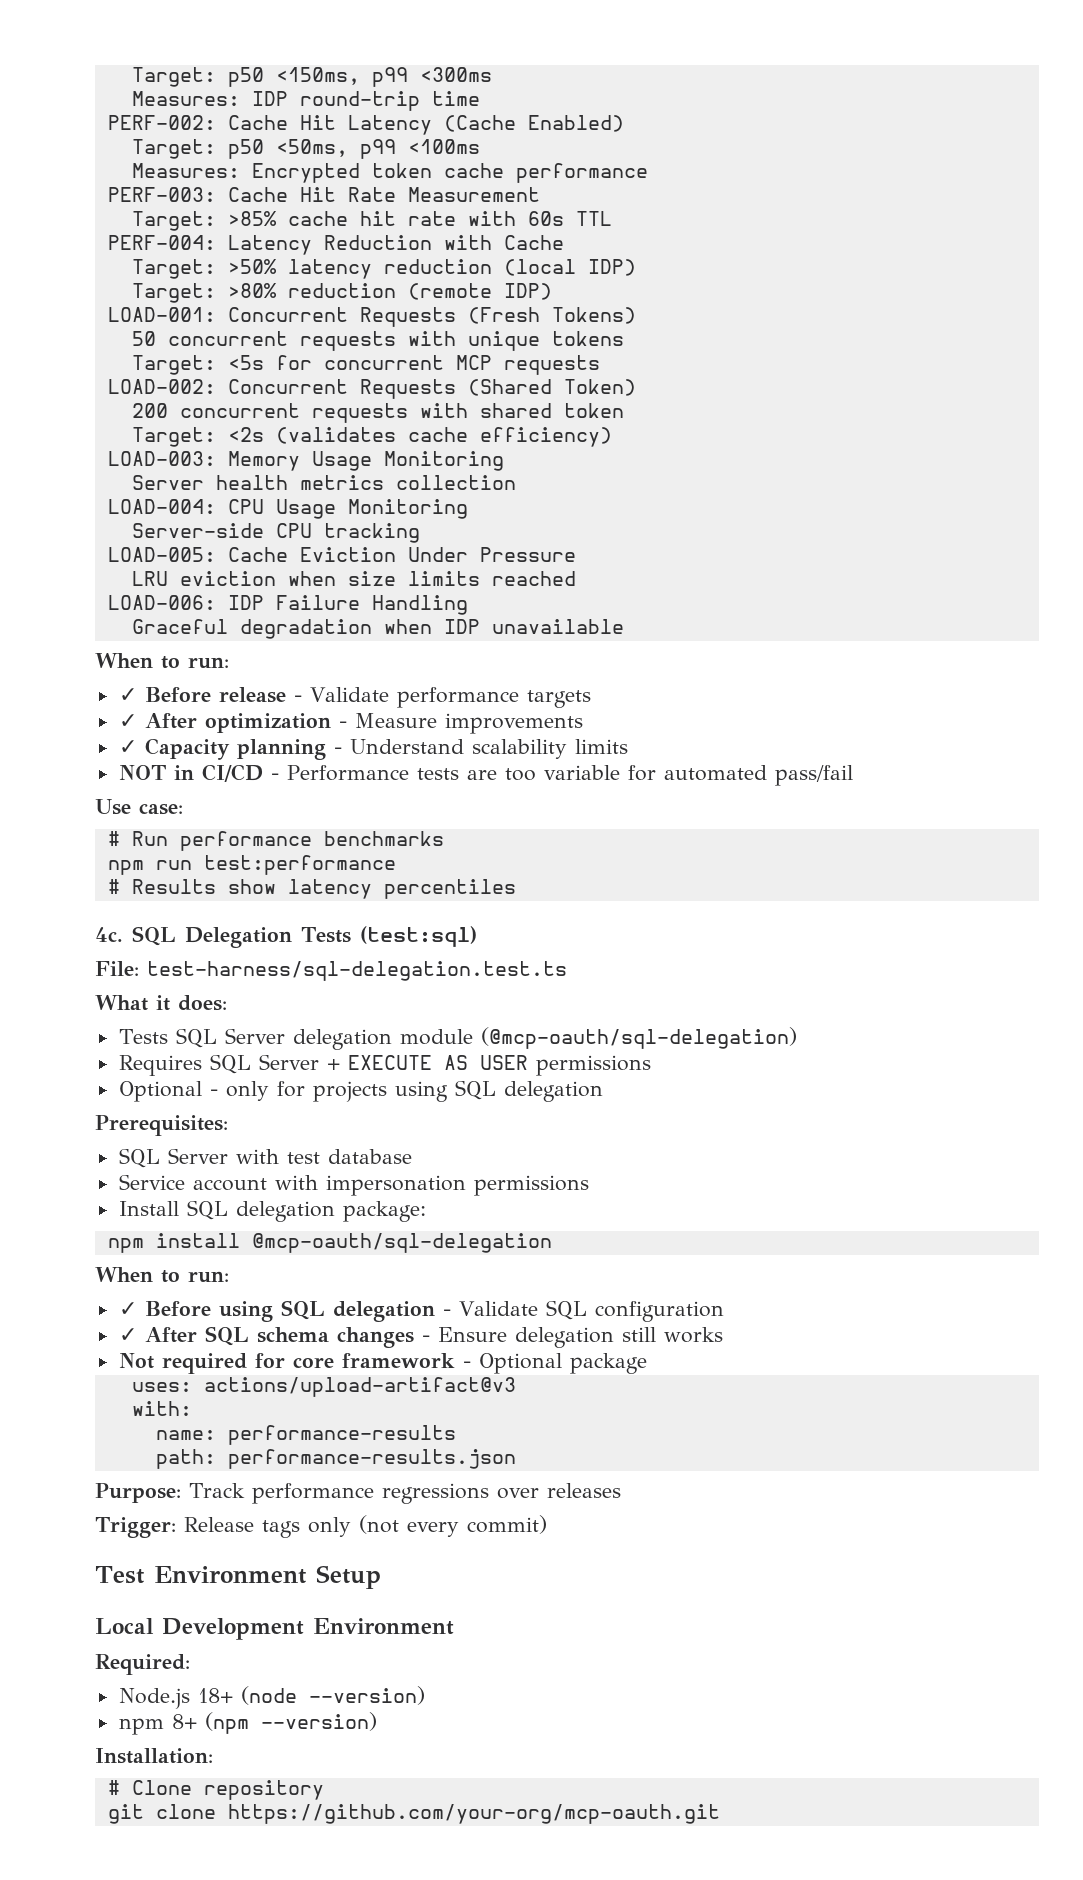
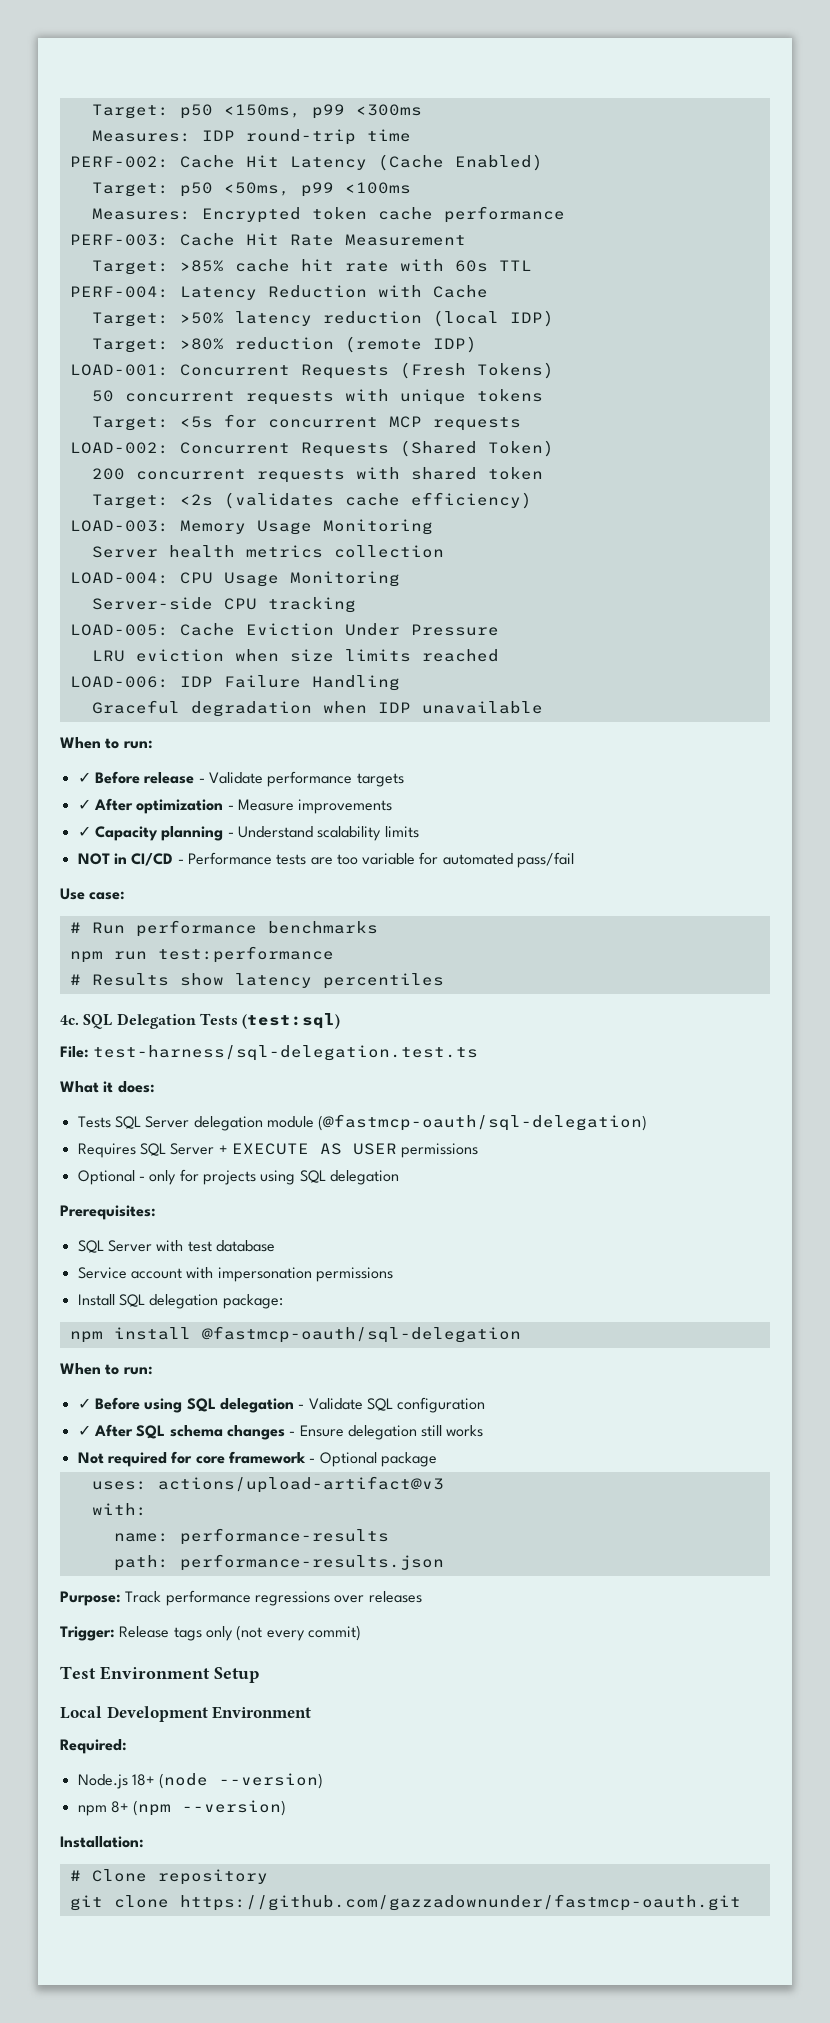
- Tests SQL Server delegation module (@mcp-oauth/sql-delegation)
+ Tests SQL Server delegation module (@fastmcp-oauth/sql-delegation)
- npm install @mcp-oauth/sql-delegation
+ npm install @fastmcp-oauth/sql-delegation
- git clone https://github.com/your-org/mcp-oauth.git
+ git clone https://github.com/gazzadownunder/fastmcp-oauth.git

